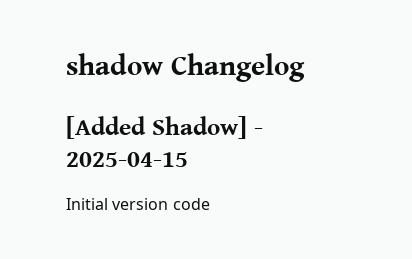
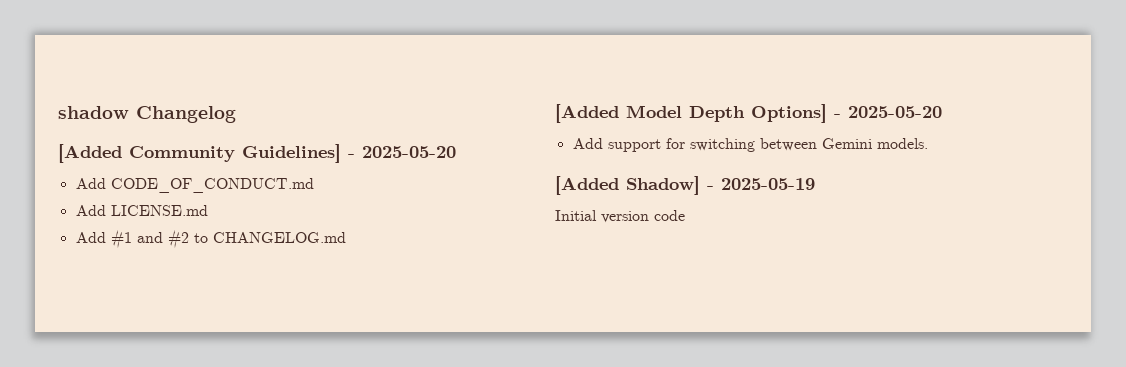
+ [Added Community Guidelines] - 2025-05-20
+ Add CODE_OF_CONDUCT.md
+ Add LICENSE.md
+ Add #1 and #2 to CHANGELOG.md
+ [Added Model Depth Options] - 2025-05-20
+ Add support for switching between Gemini models.
- [Added Shadow] - 2025-04-15
+ [Added Shadow] - 2025-05-19

